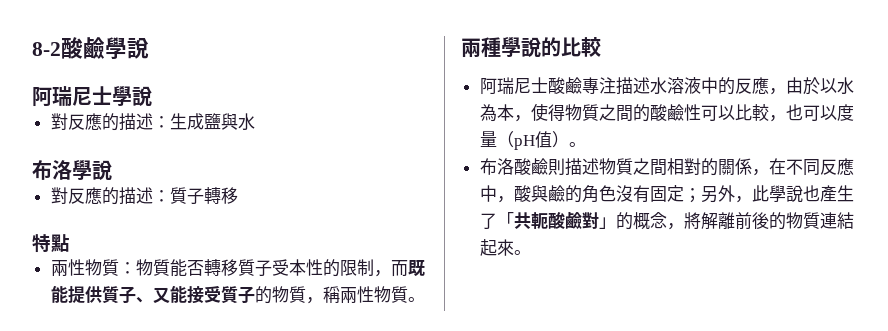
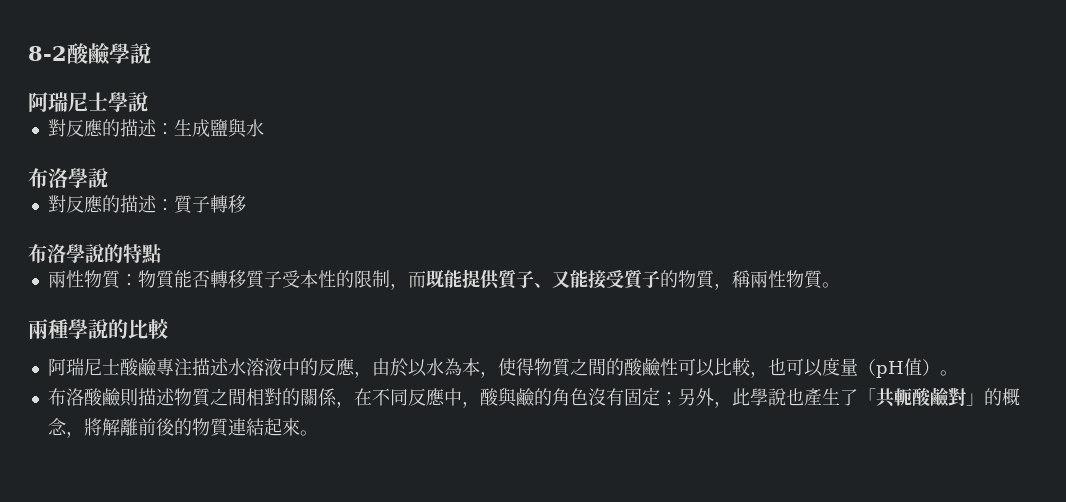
- 特點
+ 布洛學說的特點

